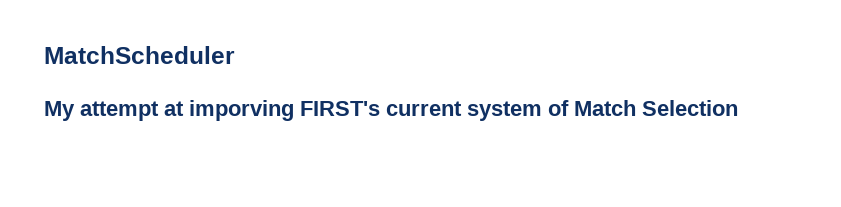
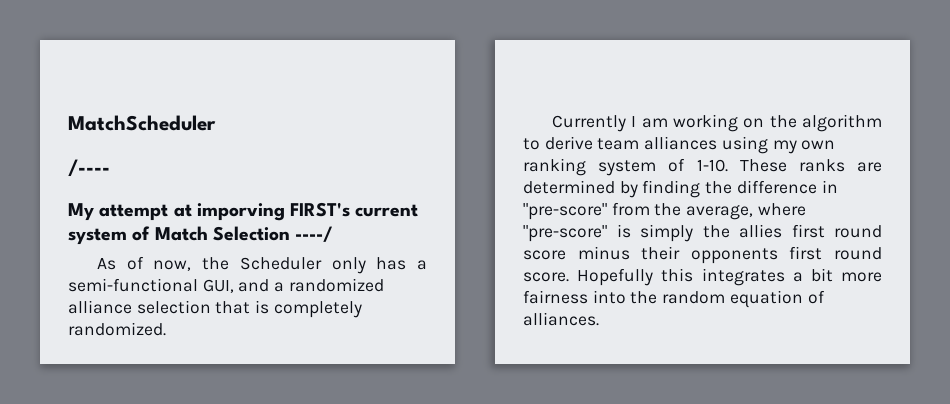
+ /----
- My attempt at imporving FIRST's current system of Match Selection
+ My attempt at imporving FIRST's current system of Match Selection ----/
+ As of now, the Scheduler only has a semi-functional GUI, and a randomized alliance selection that is completely randomized.
+ Currently I am working on the algorithm to derive team alliances using my own ranking system of 1-10. These ranks are determined by finding the difference in "pre-score" from the average, where "pre-score" is simply the allies first round score minus their opponents first round score. Hopefully this integrates a bit more fairness into the random equation of alliances.

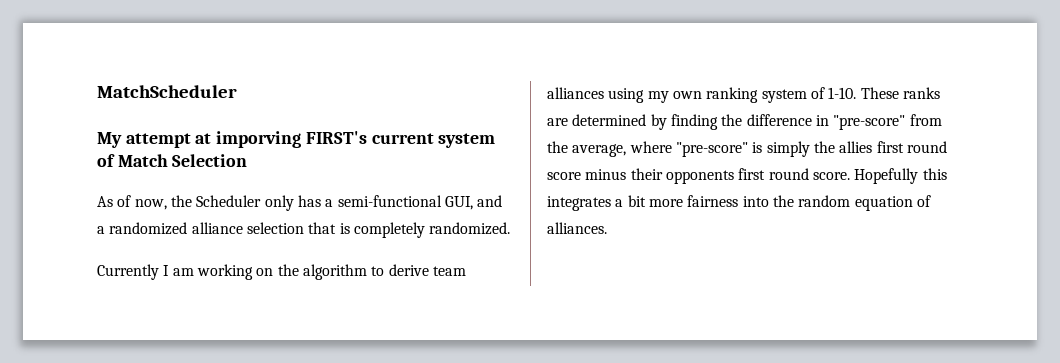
- /----
- My attempt at imporving FIRST's current system of Match Selection ----/
+ My attempt at imporving FIRST's current system of Match Selection

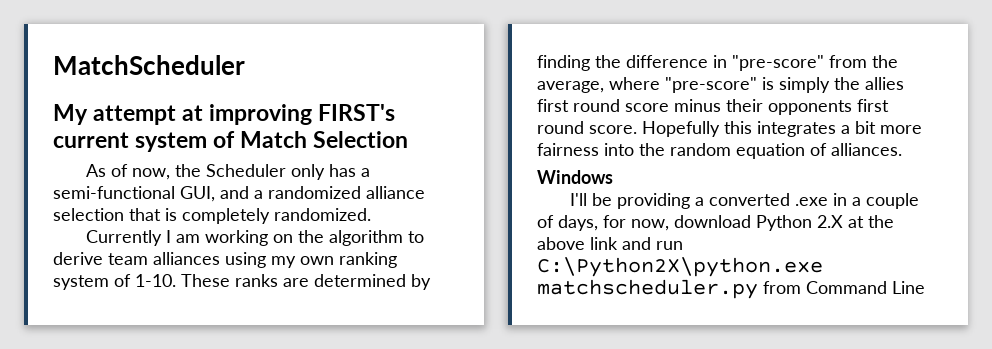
- My attempt at imporving FIRST's current system of Match Selection
+ My attempt at improving FIRST's current system of Match Selection
+ Windows
+ I'll be providing a converted .exe in a couple of days, for now, download Python 2.X at the above link and run C:\Python2X\python.exe matchscheduler.py from Command Line

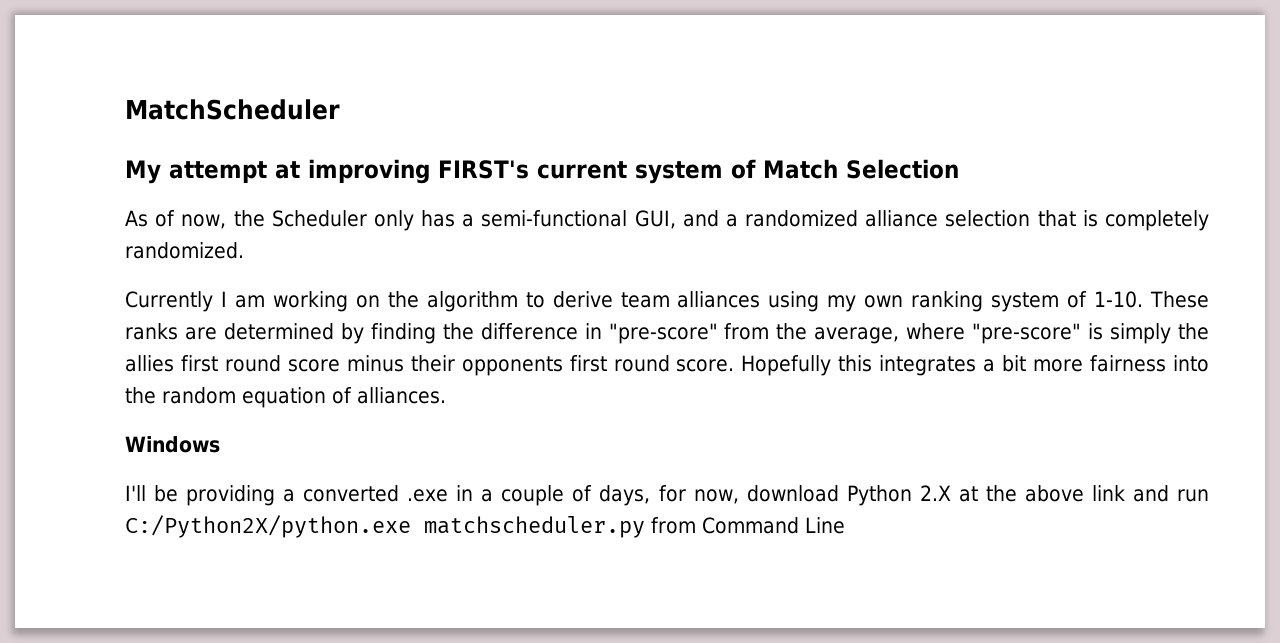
- I'll be providing a converted .exe in a couple of days, for now, download Python 2.X at the above link and run C:\Python2X\python.exe matchscheduler.py from Command Line
+ I'll be providing a converted .exe in a couple of days, for now, download Python 2.X at the above link and run C:/Python2X/python.exe matchscheduler.py from Command Line

